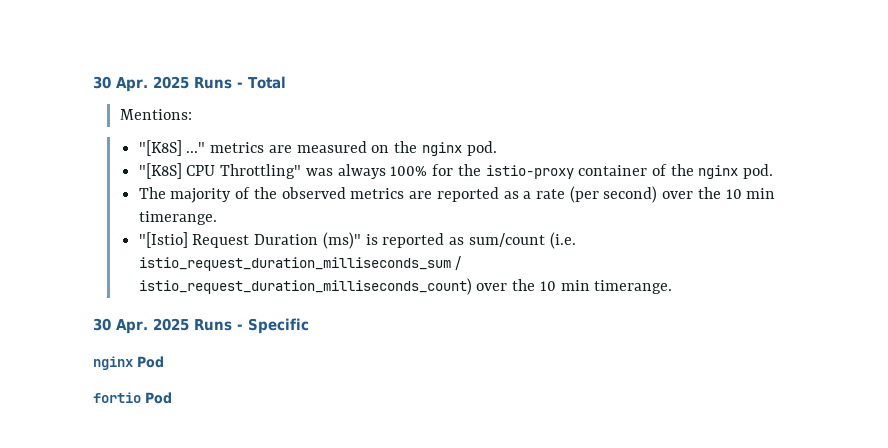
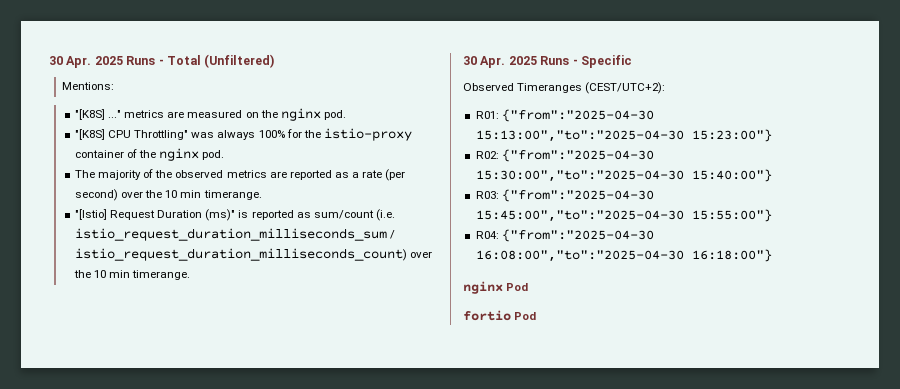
- 30 Apr. 2025 Runs - Total
+ 30 Apr. 2025 Runs - Total (Unfiltered)
+ Observed Timeranges (CEST/UTC+2):
+ R01: {"from":"2025-04-30 15:13:00","to":"2025-04-30 15:23:00"}
+ R02: {"from":"2025-04-30 15:30:00","to":"2025-04-30 15:40:00"}
+ R03: {"from":"2025-04-30 15:45:00","to":"2025-04-30 15:55:00"}
+ R04: {"from":"2025-04-30 16:08:00","to":"2025-04-30 16:18:00"}

